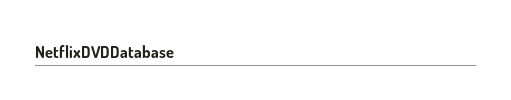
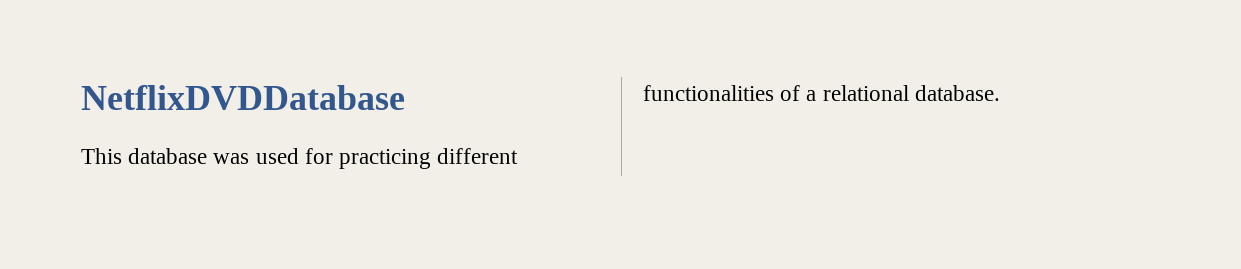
+ This database was used for practicing different functionalities of a relational database.

